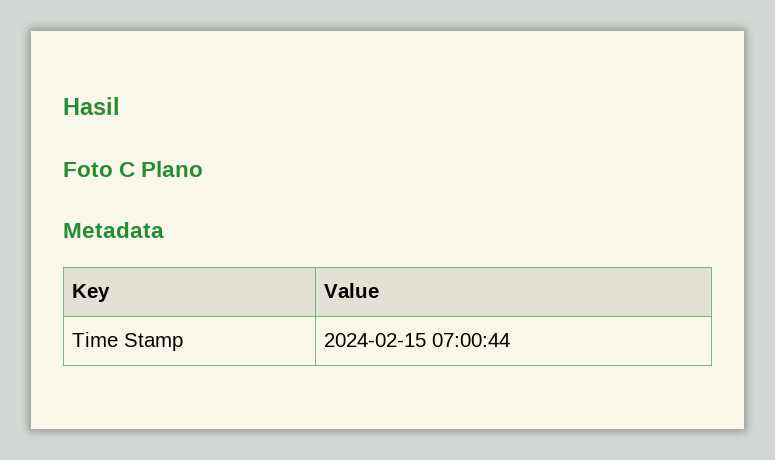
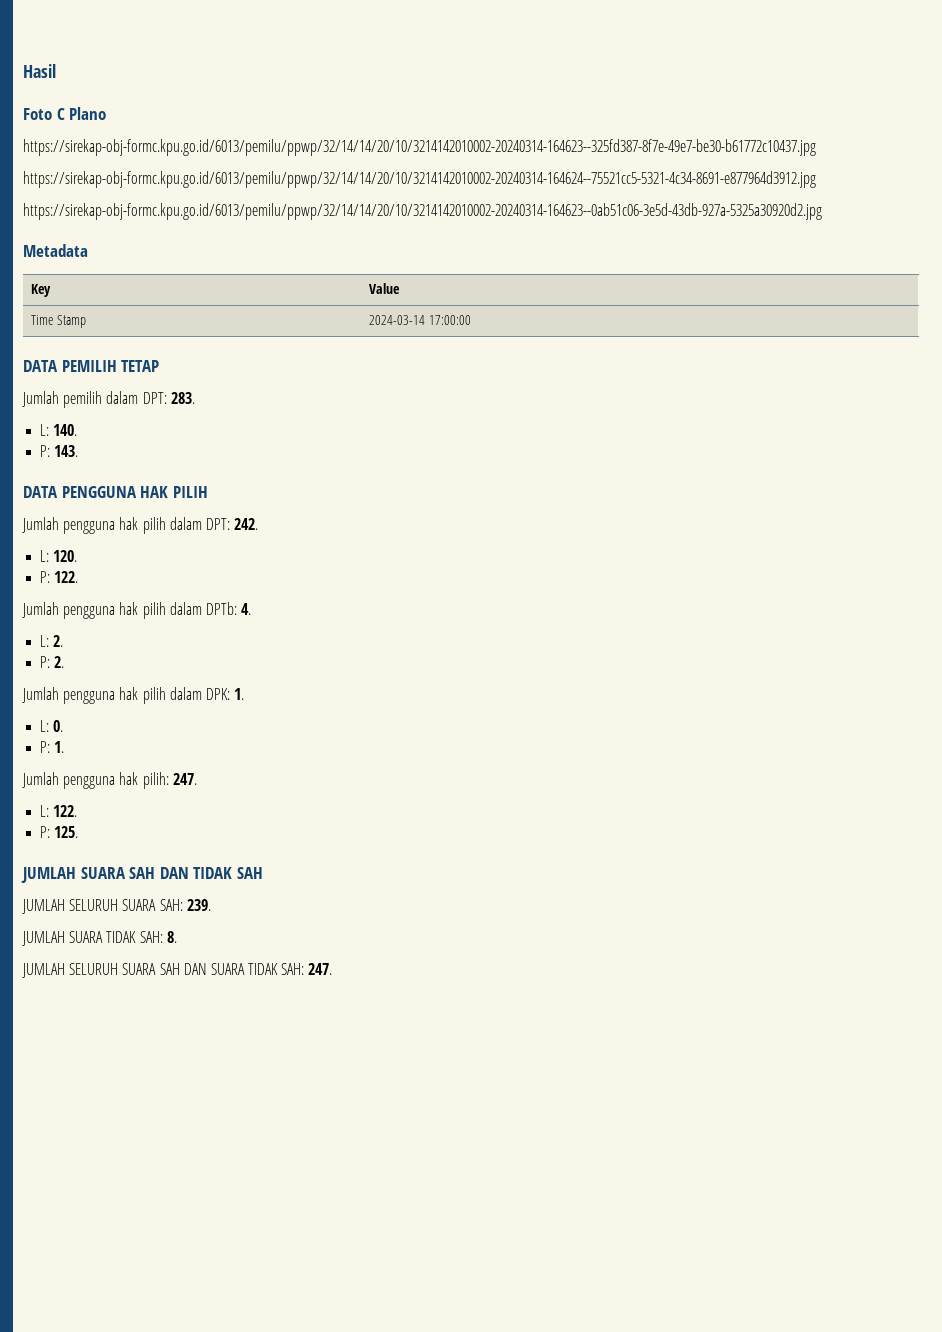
+ https://sirekap-obj-formc.kpu.go.id/6013/pemilu/ppwp/32/14/14/20/10/3214142010002-20240314-164623--325fd387-8f7e-49e7-be30-b61772c10437.jpg
+ https://sirekap-obj-formc.kpu.go.id/6013/pemilu/ppwp/32/14/14/20/10/3214142010002-20240314-164624--75521cc5-5321-4c34-8691-e877964d3912.jpg
+ https://sirekap-obj-formc.kpu.go.id/6013/pemilu/ppwp/32/14/14/20/10/3214142010002-20240314-164623--0ab51c06-3e5d-43db-927a-5325a30920d2.jpg
- Time Stamp | 2024-02-15 07:00:44
+ Time Stamp | 2024-03-14 17:00:00
+ DATA PEMILIH TETAP
+ Jumlah pemilih dalam DPT: 283.
+ L: 140.
+ P: 143.
+ DATA PENGGUNA HAK PILIH
+ Jumlah pengguna hak pilih dalam DPT: 242.
+ L: 120.
+ P: 122.
+ Jumlah pengguna hak pilih dalam DPTb: 4.
+ L: 2.
+ P: 2.
+ Jumlah pengguna hak pilih dalam DPK: 1.
+ L: 0.
+ P: 1.
+ Jumlah pengguna hak pilih: 247.
+ L: 122.
+ P: 125.
+ JUMLAH SUARA SAH DAN TIDAK SAH
+ JUMLAH SELURUH SUARA SAH: 239.
+ JUMLAH SUARA TIDAK SAH: 8.
+ JUMLAH SELURUH SUARA SAH DAN SUARA TIDAK SAH: 247.

